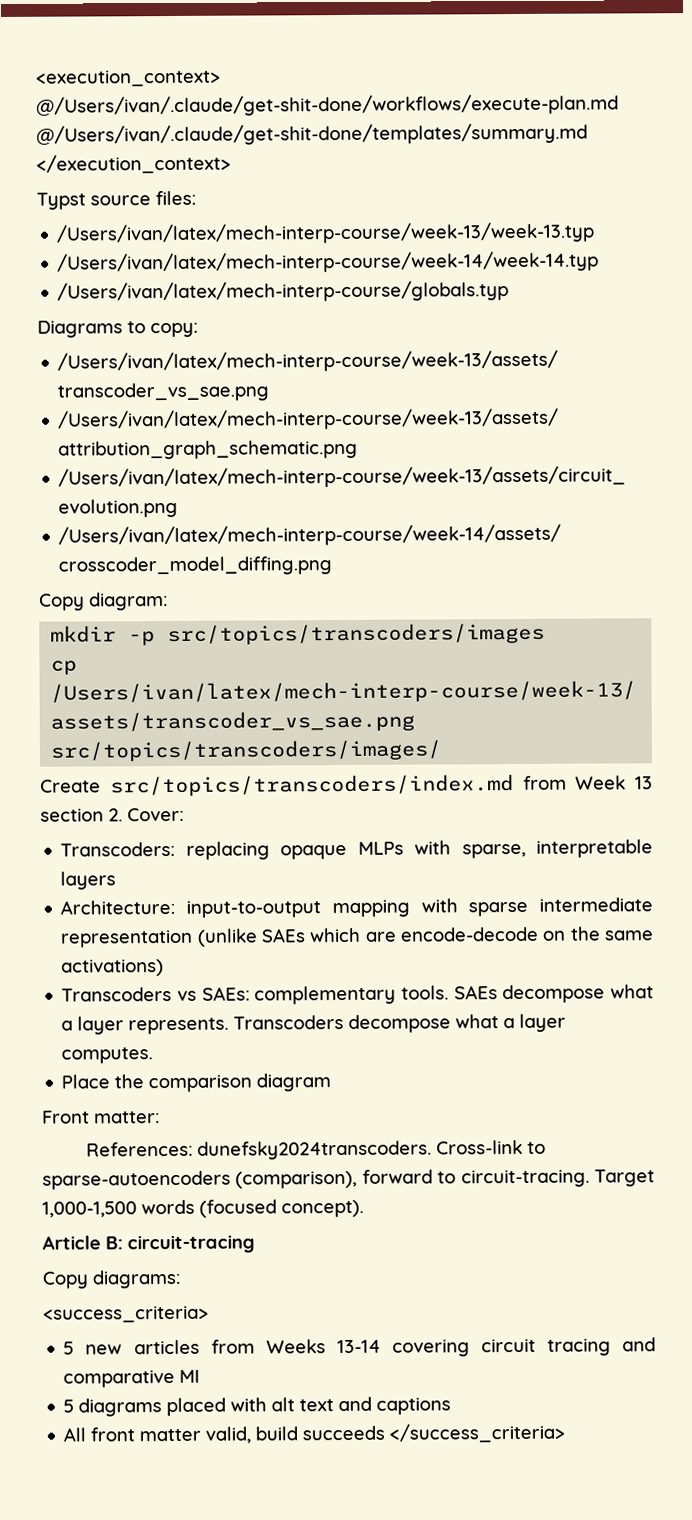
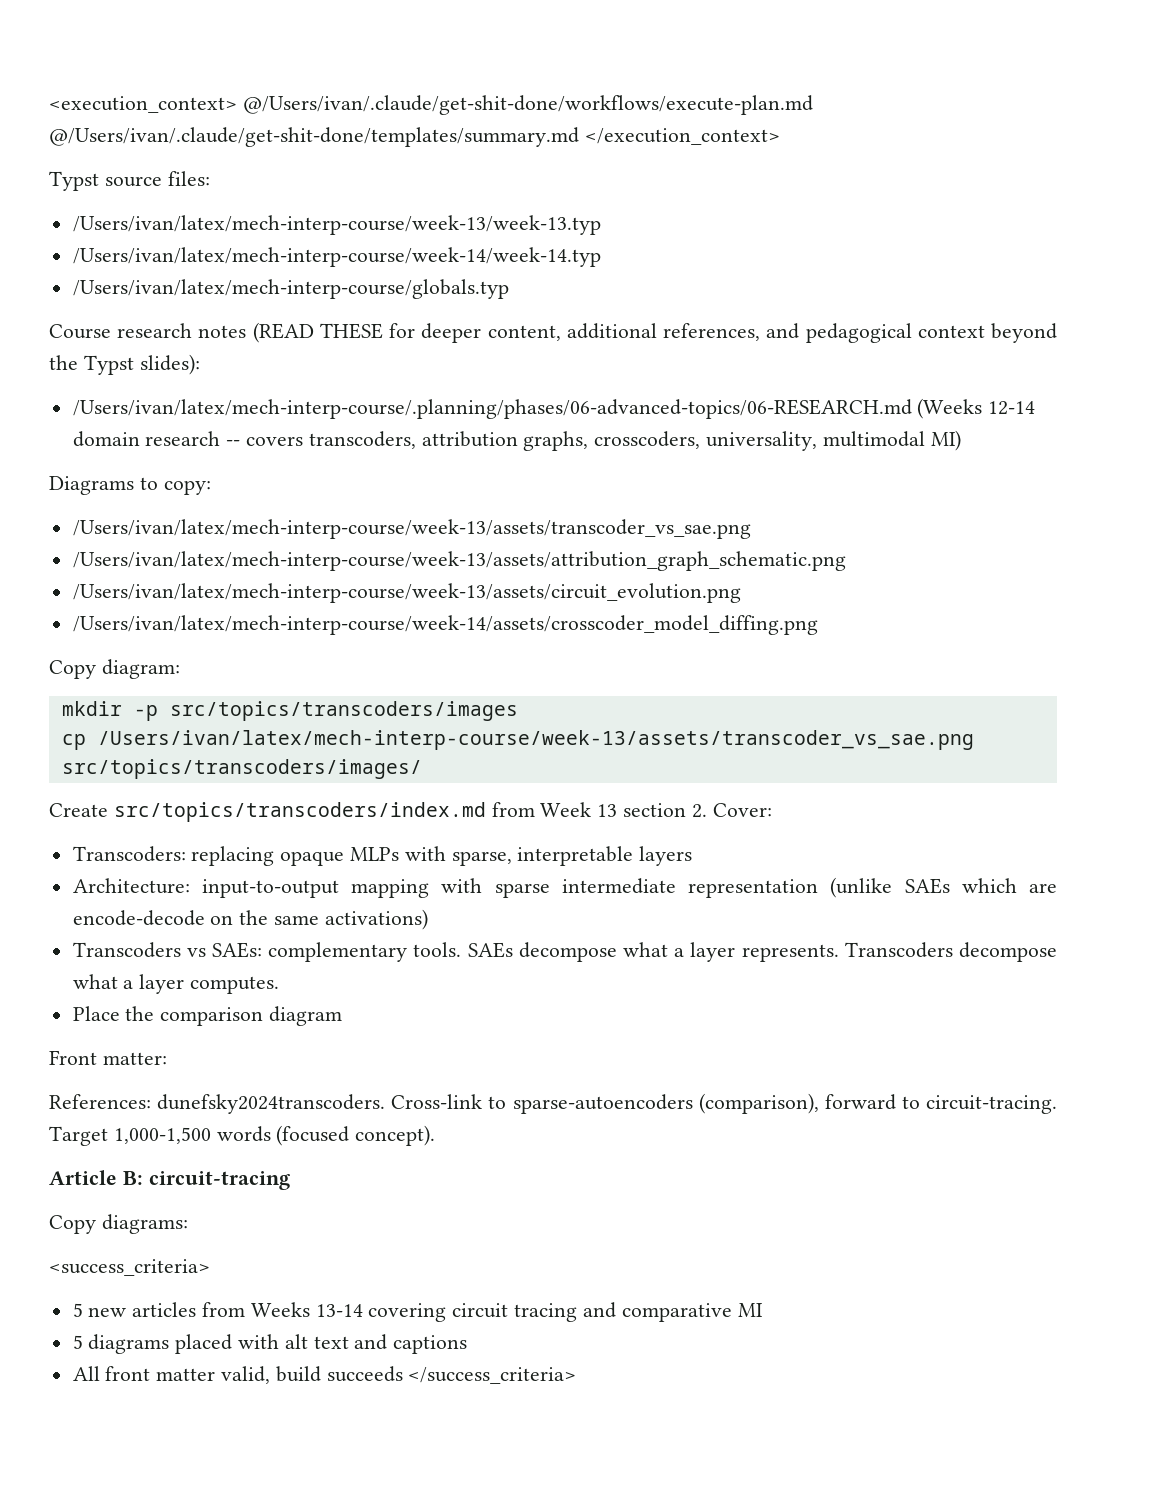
+ Course research notes (READ THESE for deeper content, additional references, and pedagogical context beyond the Typst slides):
+ /Users/ivan/latex/mech-interp-course/.planning/phases/06-advanced-topics/06-RESEARCH.md (Weeks 12-14 domain research -- covers transcoders, attribution graphs, crosscoders, universality, multimodal MI)

